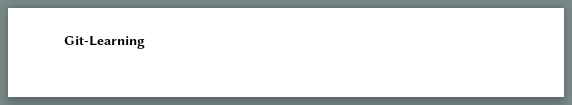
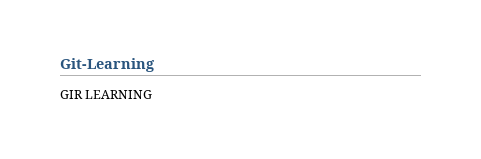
+ GIR LEARNING

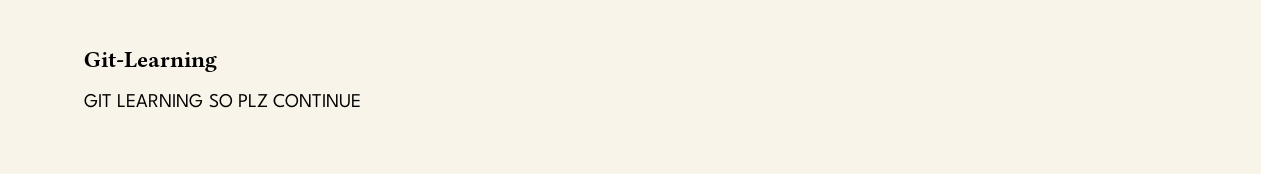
- GIR LEARNING
+ GIT LEARNING SO PLZ CONTINUE

